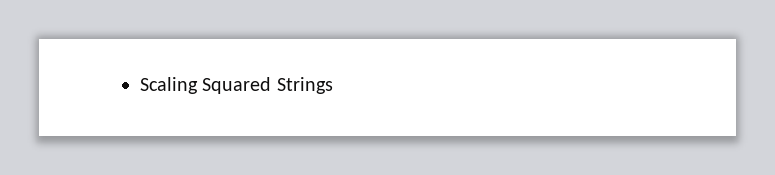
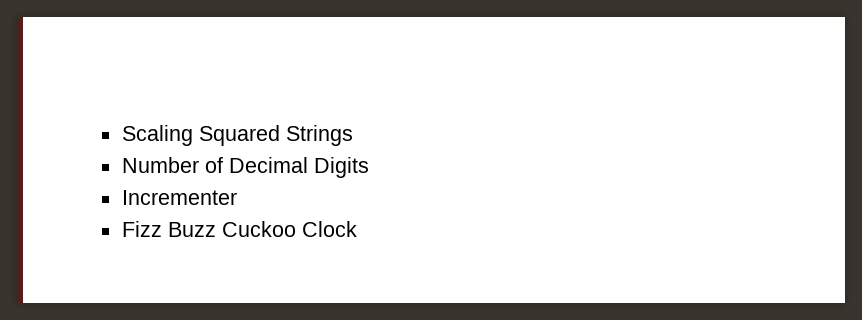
+ Number of Decimal Digits
+ Incrementer
+ Fizz Buzz Cuckoo Clock

